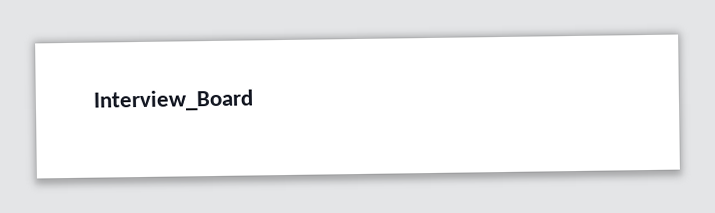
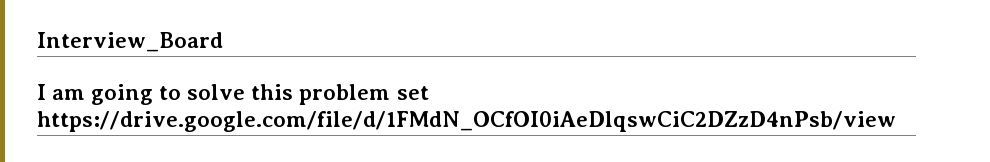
+ I am going to solve this problem set https://drive.google.com/file/d/1FMdN_OCfOI0iAeDlqswCiC2DZzD4nPsb/view

